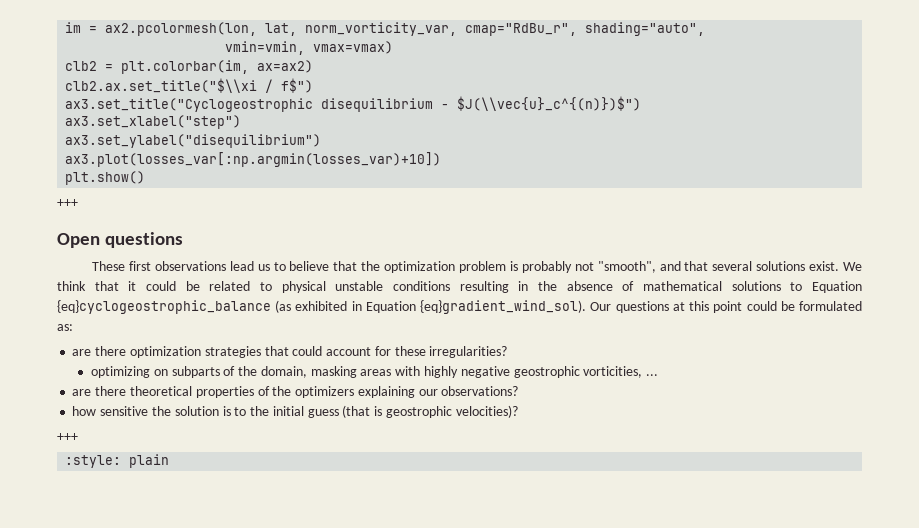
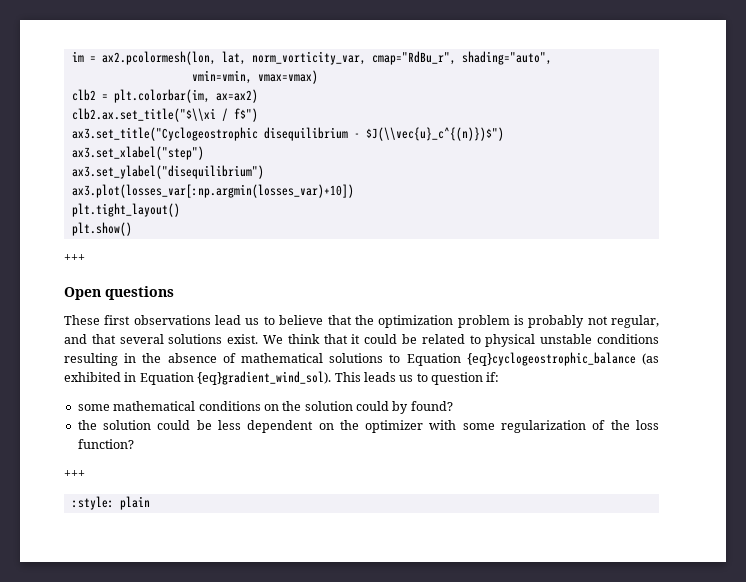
+ plt.tight_layout()
- These first observations lead us to believe that the optimization problem is probably not "smooth", and that several solutions exist.
+ These first observations lead us to believe that the optimization problem is probably not regular, and that several solutions exist.
- Our questions at this point could be formulated as:
- are there optimization strategies that could account for these irregularities?
- optimizing on subparts of the domain, masking areas with highly negative geostrophic vorticities, ...
- are there theoretical properties of the optimizers explaining our observations?
- how sensitive the solution is to the initial guess (that is geostrophic velocities)?
+ This leads us to question if:
+ some mathematical conditions on the solution could by found?
+ the solution could be less dependent on the optimizer with some regularization of the loss function?

